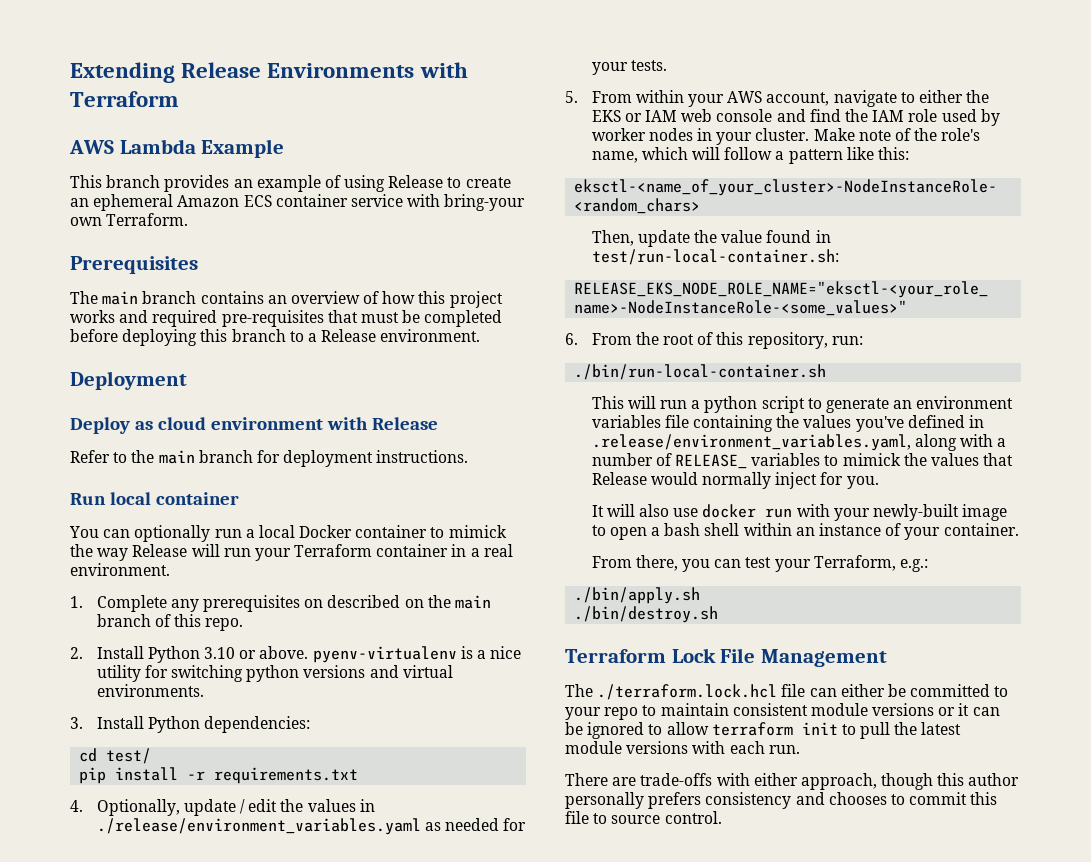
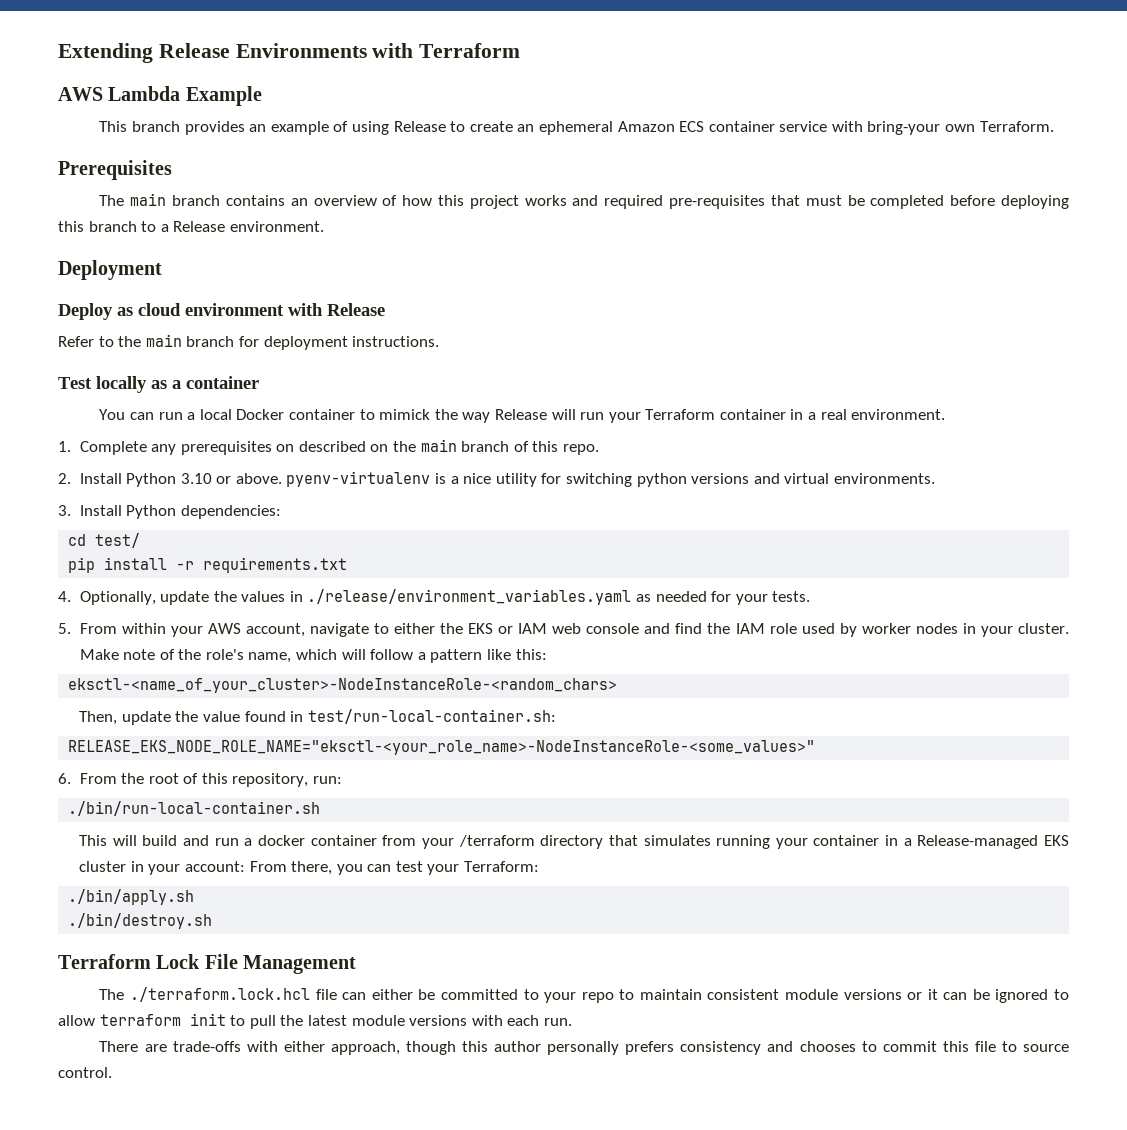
- Run local container
+ Test locally as a container
- You can optionally run a local Docker container to mimick the way Release will run your Terraform container in a real environment.
+ You can run a local Docker container to mimick the way Release will run your Terraform container in a real environment.
- 4. Optionally, update / edit the values in ./release/environment_variables.yaml as needed for your tests.
+ 4. Optionally, update the values in ./release/environment_variables.yaml as needed for your tests.
- This will run a python script to generate an environment variables file containing the values you've defined in .release/environment_variables.yaml, along with a number of RELEASE_ variables to mimick the values that Release would normally inject for you.
- It will also use docker run with your newly-built image to open a bash shell within an instance of your container.
- From there, you can test your Terraform, e.g.:
+ This will build and run a docker container from your /terraform directory that simulates running your container in a Release-managed EKS cluster in your account: From there, you can test your Terraform:

